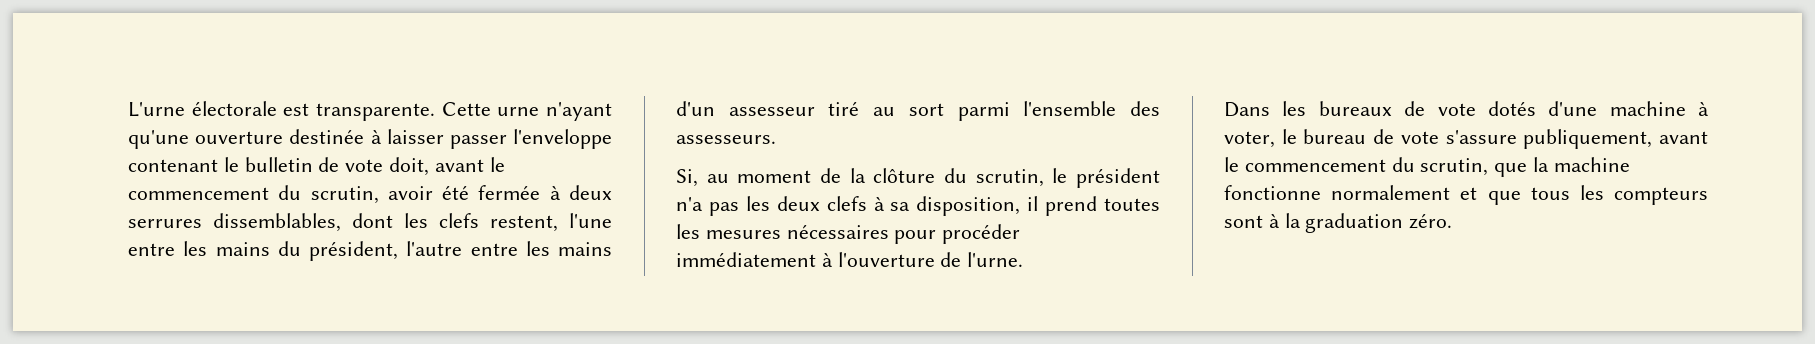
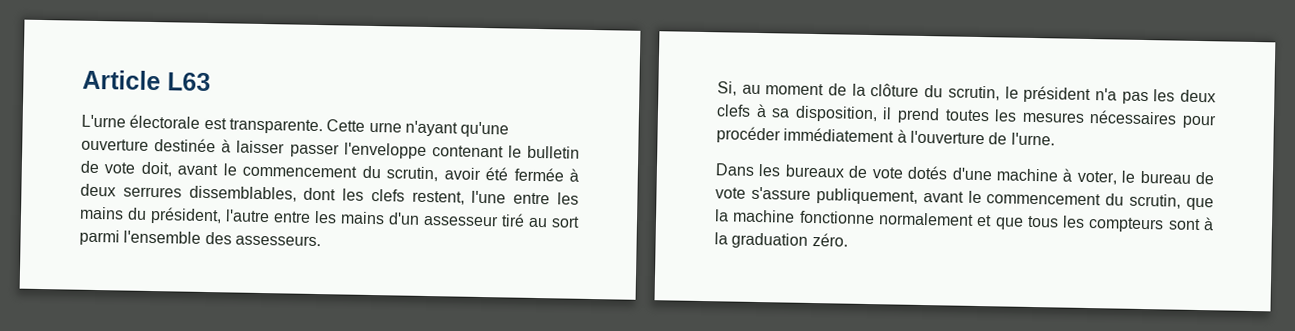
+ Article L63

